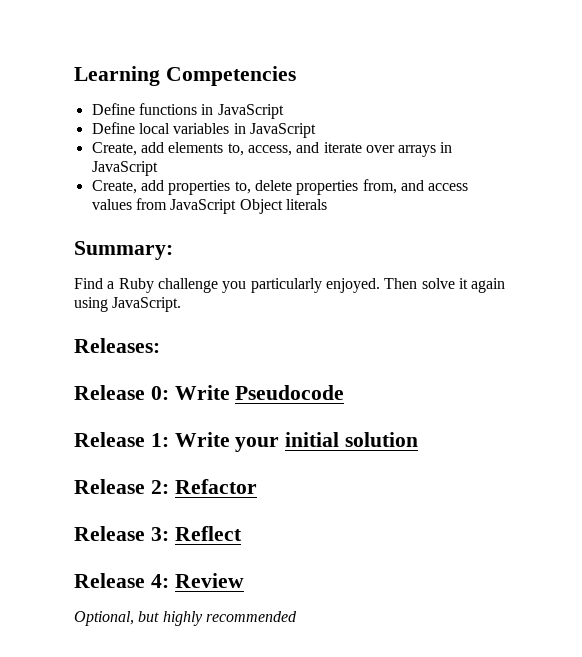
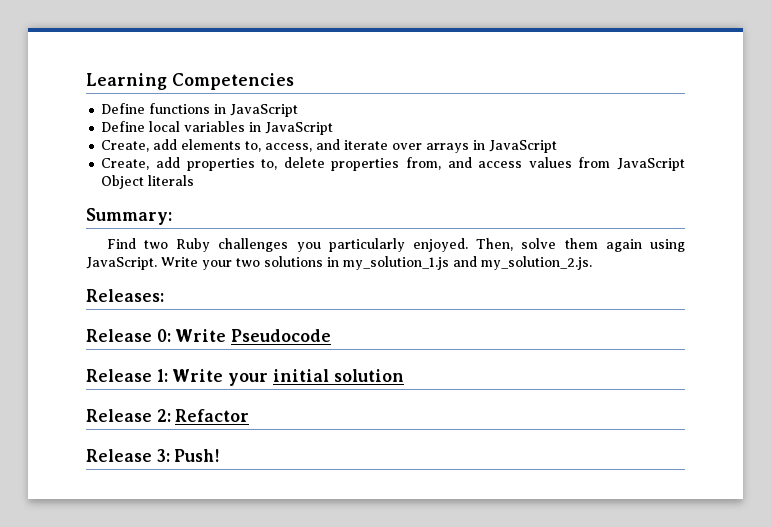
- Find a Ruby challenge you particularly enjoyed. Then solve it again using JavaScript.
+ Find two Ruby challenges you particularly enjoyed. Then, solve them again using JavaScript. Write your two solutions in my_solution_1.js and my_solution_2.js.
- Release 3: Reflect
- Release 4: Review
- Optional, but highly recommended
+ Release 3: Push!

